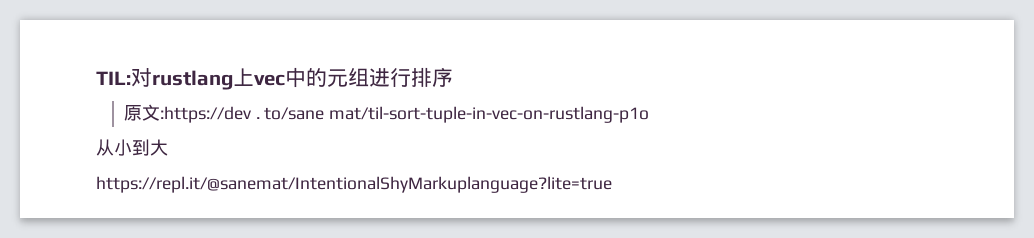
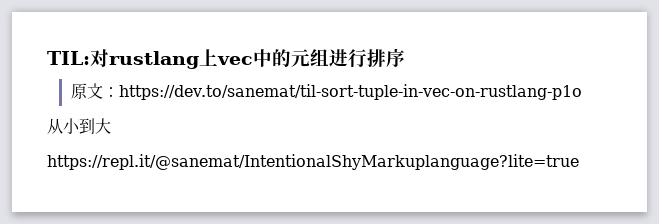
- 原文:https://dev . to/sane mat/til-sort-tuple-in-vec-on-rustlang-p1o
+ 原文：https://dev.to/sanemat/til-sort-tuple-in-vec-on-rustlang-p1o

